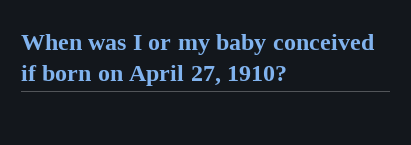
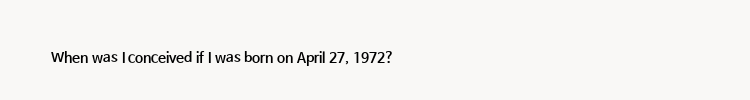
- When was I or my baby conceived if born on April 27, 1910?
+ When was I conceived if I was born on April 27, 1972?

